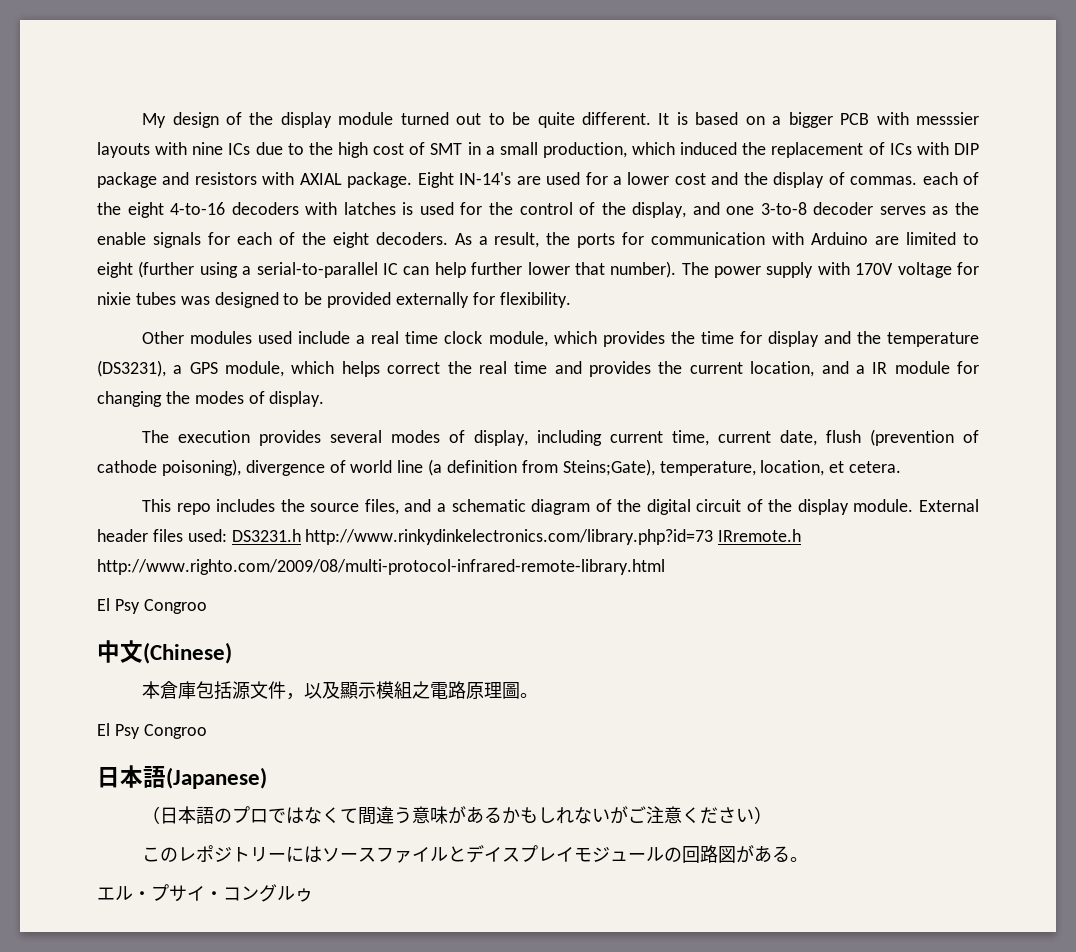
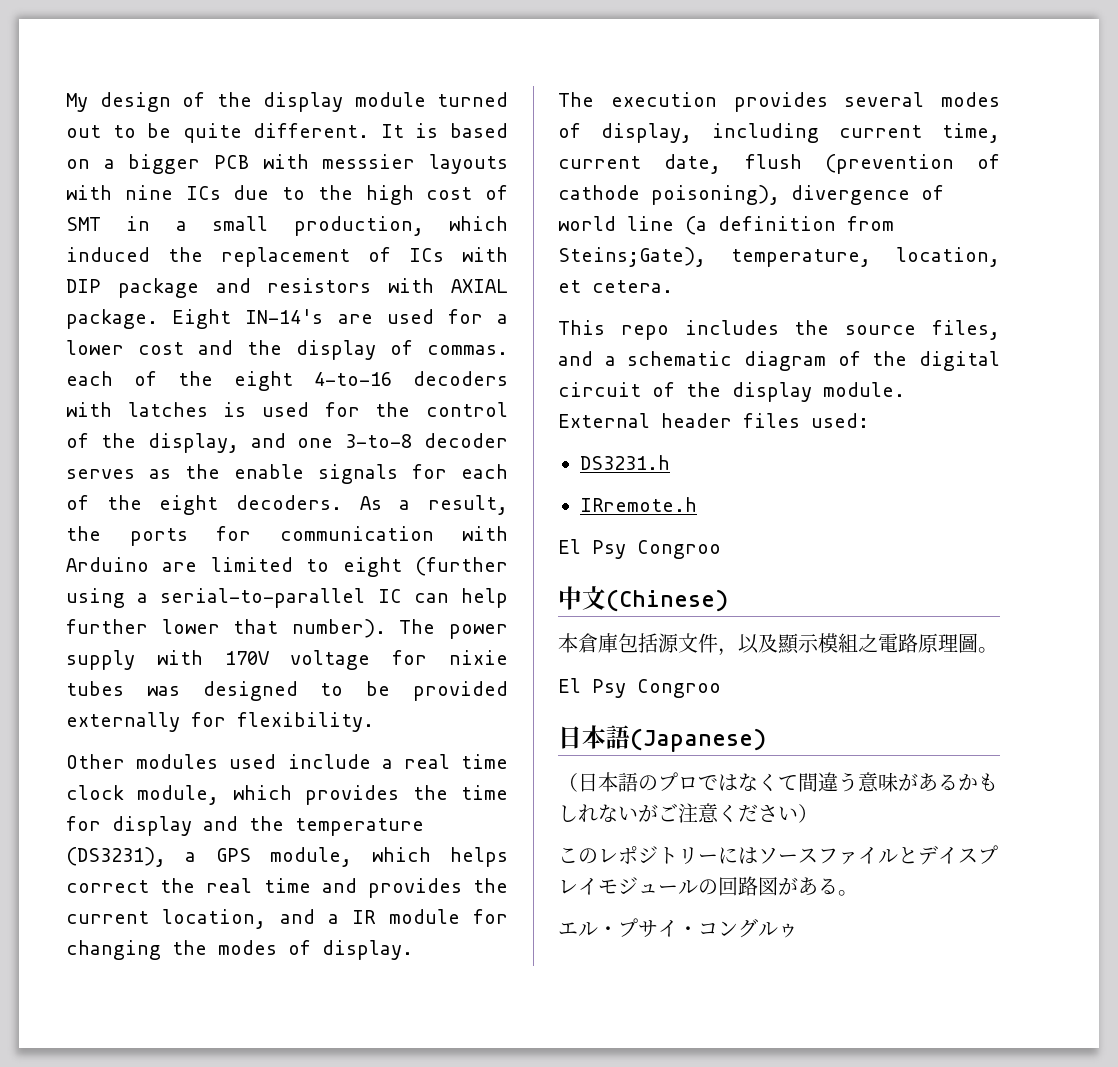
- External header files used: DS3231.h http://www.rinkydinkelectronics.com/library.php?id=73 IRremote.h http://www.righto.com/2009/08/multi-protocol-infrared-remote-library.html
+ External header files used:
+ DS3231.h
+ IRremote.h

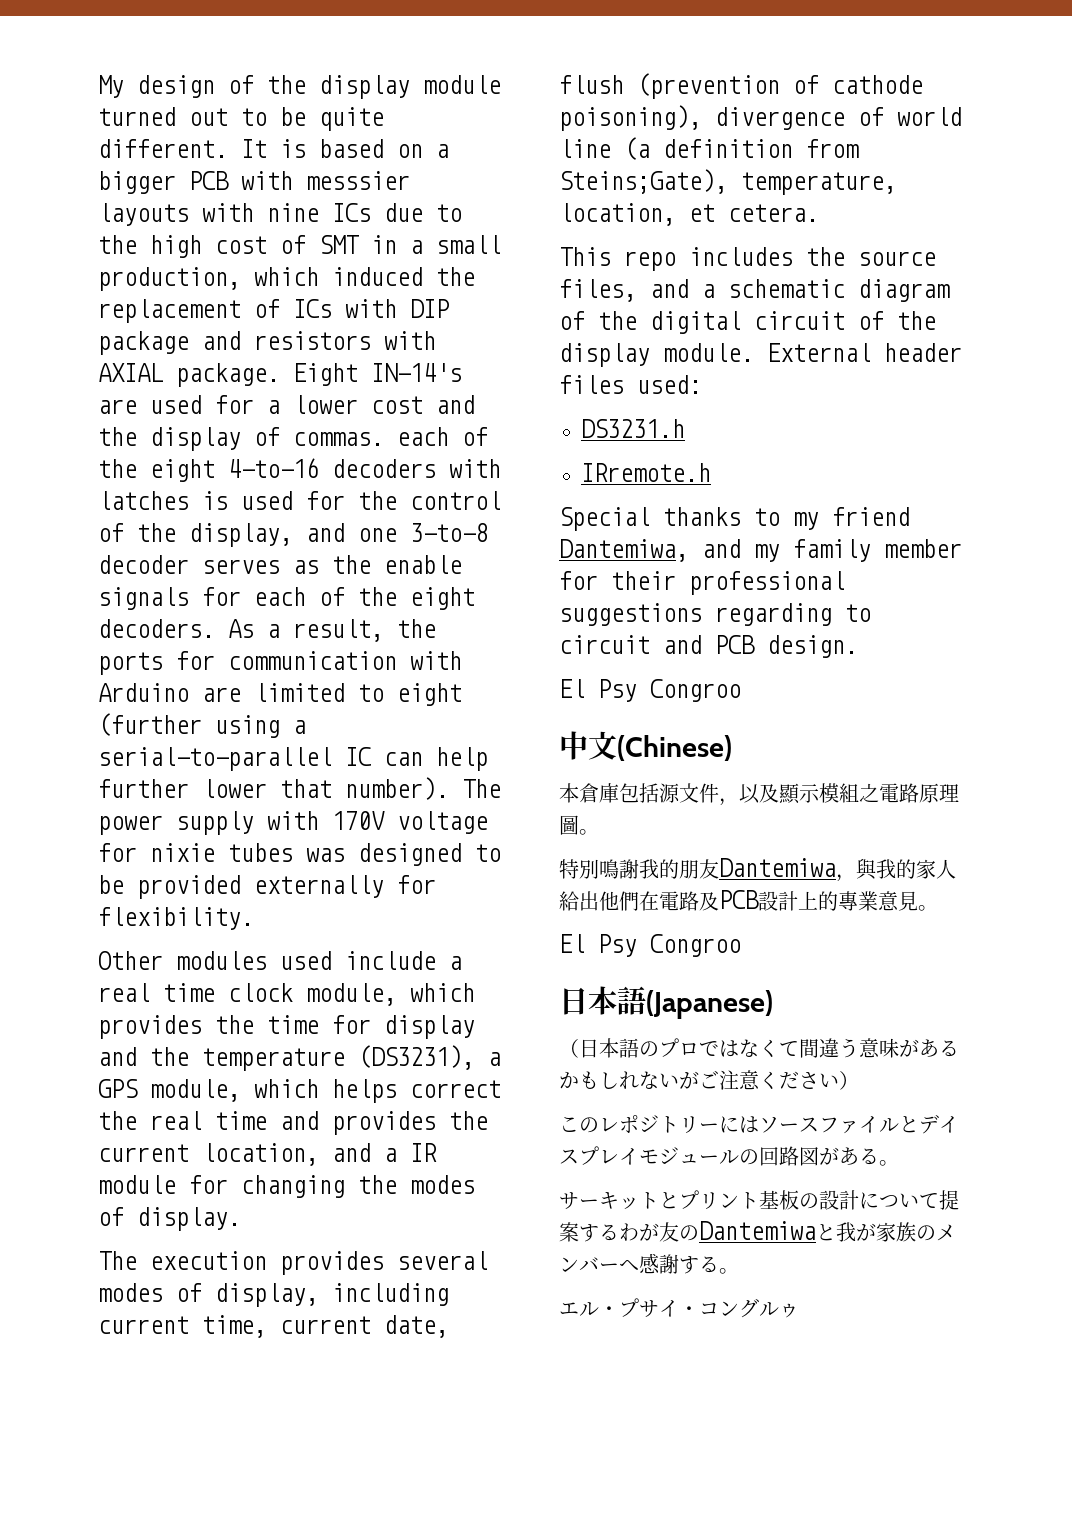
+ Special thanks to my friend Dantemiwa, and my family member for their professional suggestions regarding to circuit and PCB design.
+ 特別鳴謝我的朋友Dantemiwa，與我的家人給出他們在電路及PCB設計上的專業意見。
+ サーキットとプリント基板の設計について提案するわが友のDantemiwaと我が家族のメンバーへ感謝する。

